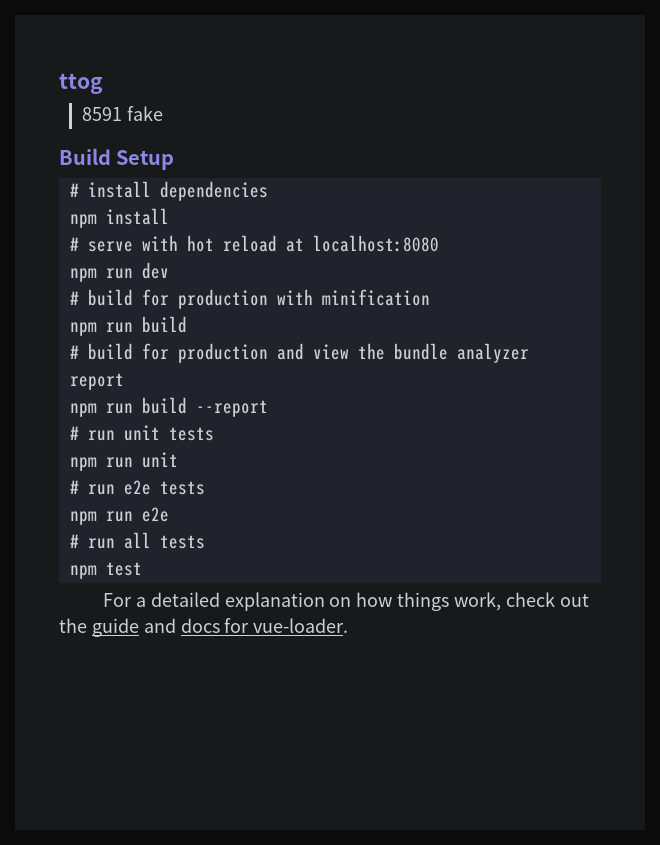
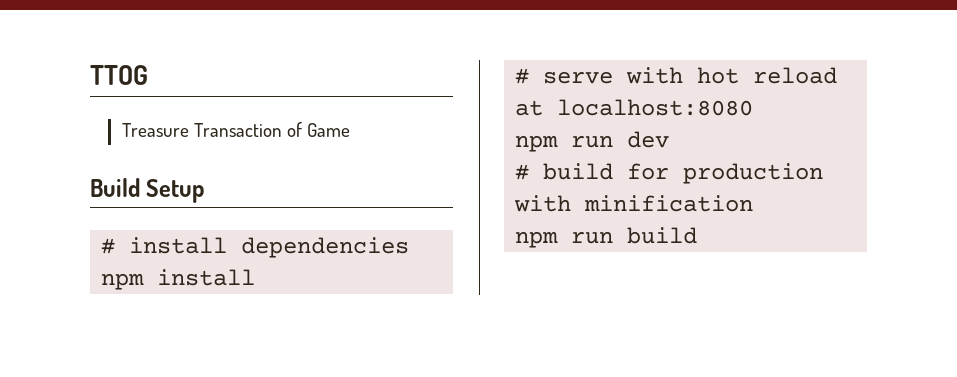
- ttog
- 8591 fake
+ TTOG
+ Treasure Transaction of Game
- # build for production and view the bundle analyzer report
- npm run build --report
- # run unit tests
- npm run unit
- # run e2e tests
- npm run e2e
- # run all tests
- npm test
- For a detailed explanation on how things work, check out the guide and docs for vue-loader.

